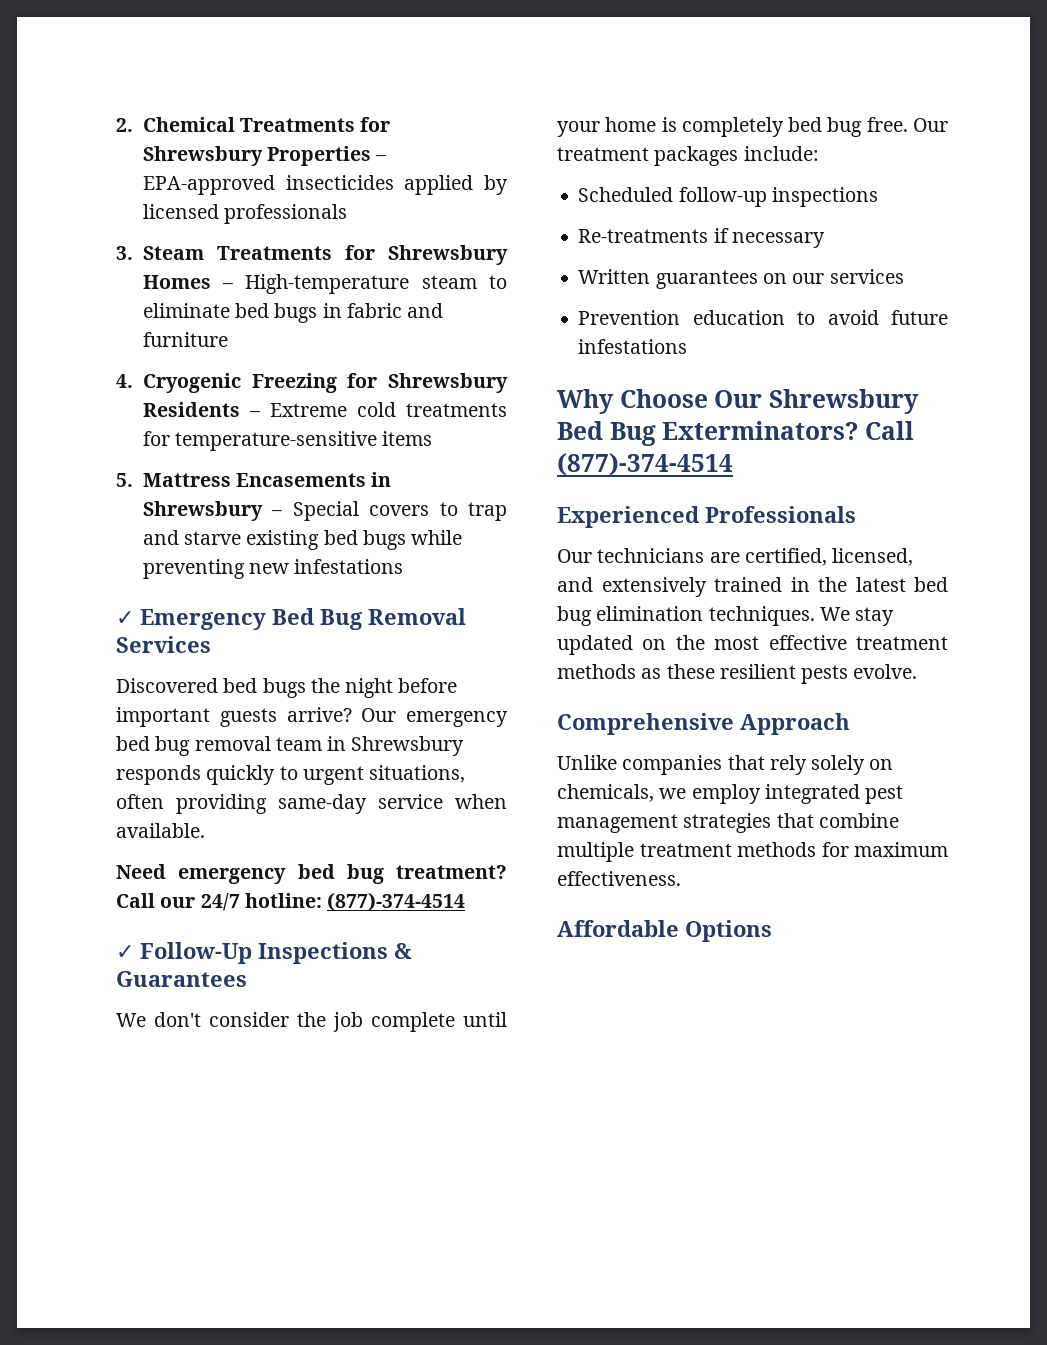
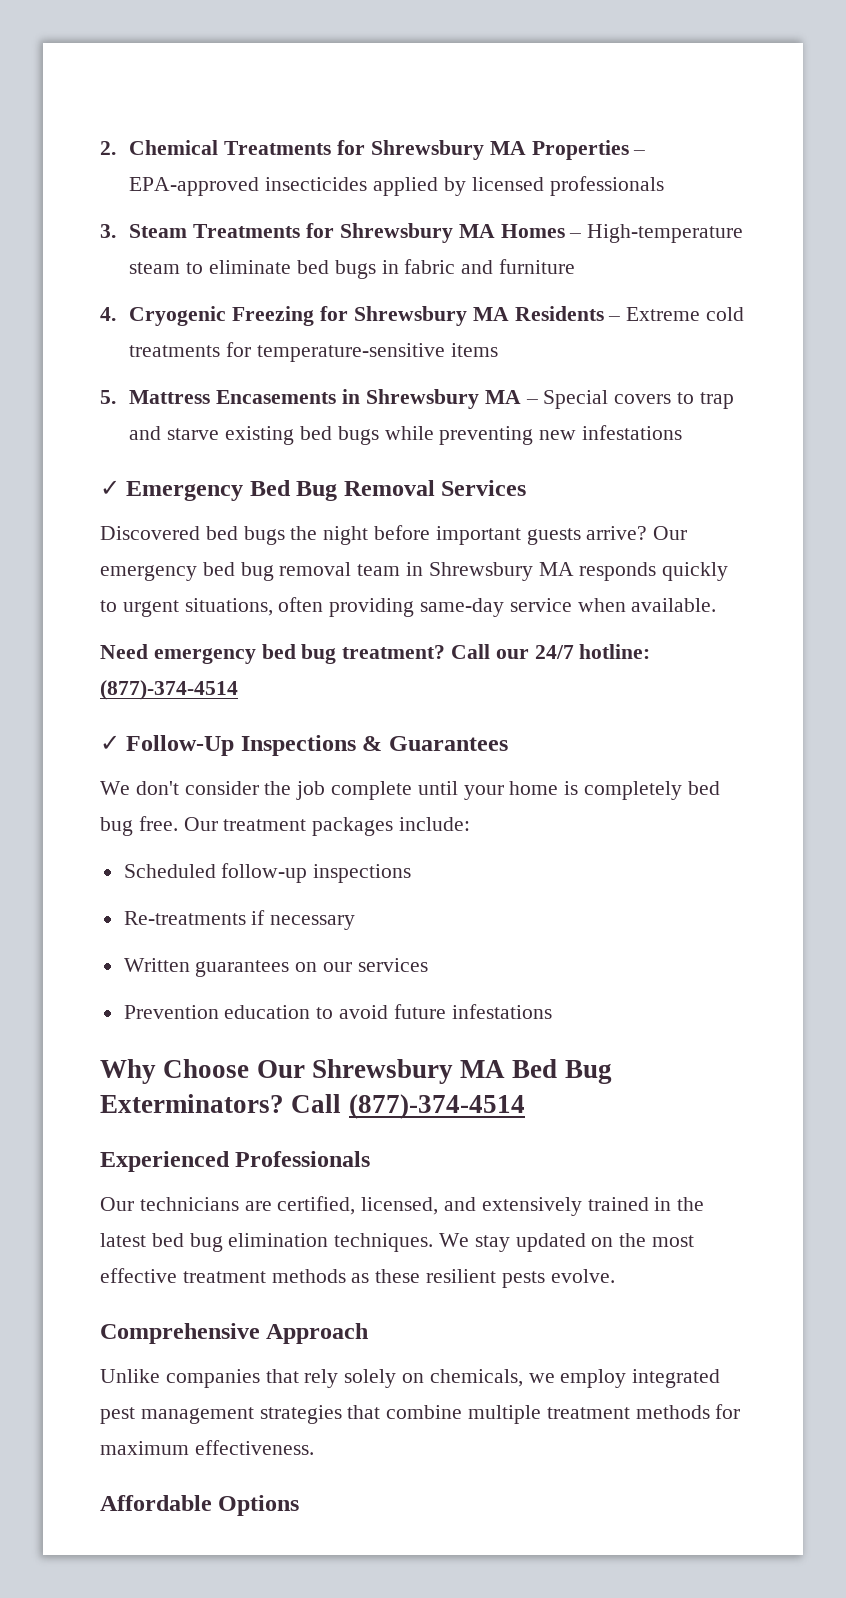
- 2. Chemical Treatments for Shrewsbury Properties – EPA-approved insecticides applied by licensed professionals
+ 2. Chemical Treatments for Shrewsbury MA Properties – EPA-approved insecticides applied by licensed professionals
- 3. Steam Treatments for Shrewsbury Homes – High-temperature steam to eliminate bed bugs in fabric and furniture
+ 3. Steam Treatments for Shrewsbury MA Homes – High-temperature steam to eliminate bed bugs in fabric and furniture
- 4. Cryogenic Freezing for Shrewsbury Residents – Extreme cold treatments for temperature-sensitive items
+ 4. Cryogenic Freezing for Shrewsbury MA Residents – Extreme cold treatments for temperature-sensitive items
- 5. Mattress Encasements in Shrewsbury – Special covers to trap and starve existing bed bugs while preventing new infestations
+ 5. Mattress Encasements in Shrewsbury MA – Special covers to trap and starve existing bed bugs while preventing new infestations
- Our emergency bed bug removal team in Shrewsbury responds quickly to urgent situations, often providing same-day service when available.
+ Our emergency bed bug removal team in Shrewsbury MA responds quickly to urgent situations, often providing same-day service when available.
- Why Choose Our Shrewsbury Bed Bug Exterminators?
+ Why Choose Our Shrewsbury MA Bed Bug Exterminators?

